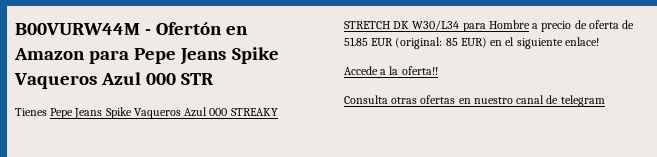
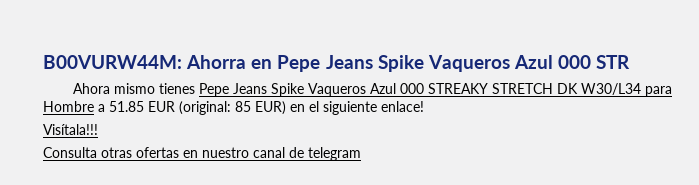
- B00VURW44M - Ofertón en Amazon para Pepe Jeans Spike Vaqueros Azul 000 STR
+ B00VURW44M: Ahorra en Pepe Jeans Spike Vaqueros Azul 000 STR
- Tienes Pepe Jeans Spike Vaqueros Azul 000 STREAKY STRETCH DK W30/L34 para Hombre a precio de oferta de 51.85 EUR (original: 85 EUR) en el siguiente enlace!
+ Ahora mismo tienes Pepe Jeans Spike Vaqueros Azul 000 STREAKY STRETCH DK W30/L34 para Hombre a 51.85 EUR (original: 85 EUR) en el siguiente enlace!
- Accede a la oferta!!
+ Visítala!!!

